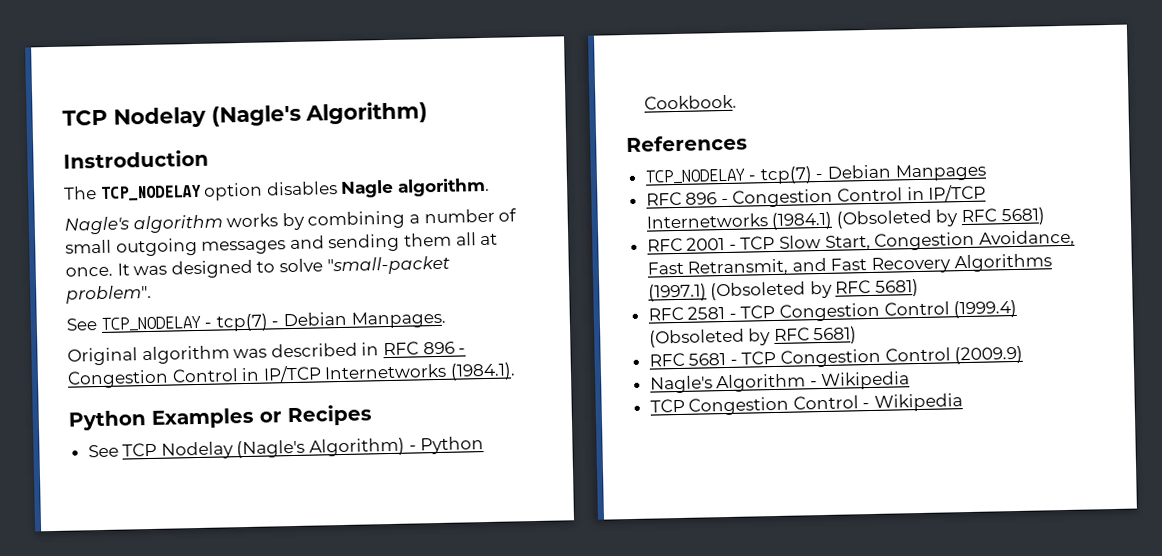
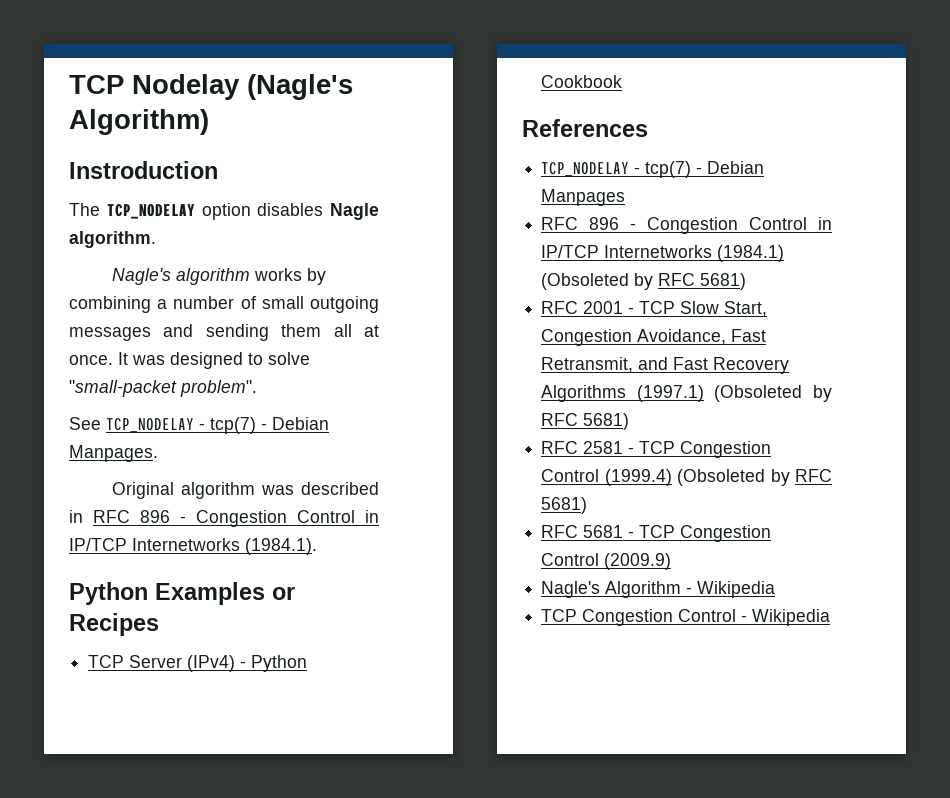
- See TCP Nodelay (Nagle's Algorithm) - Python Cookbook.
+ TCP Server (IPv4) - Python Cookbook

